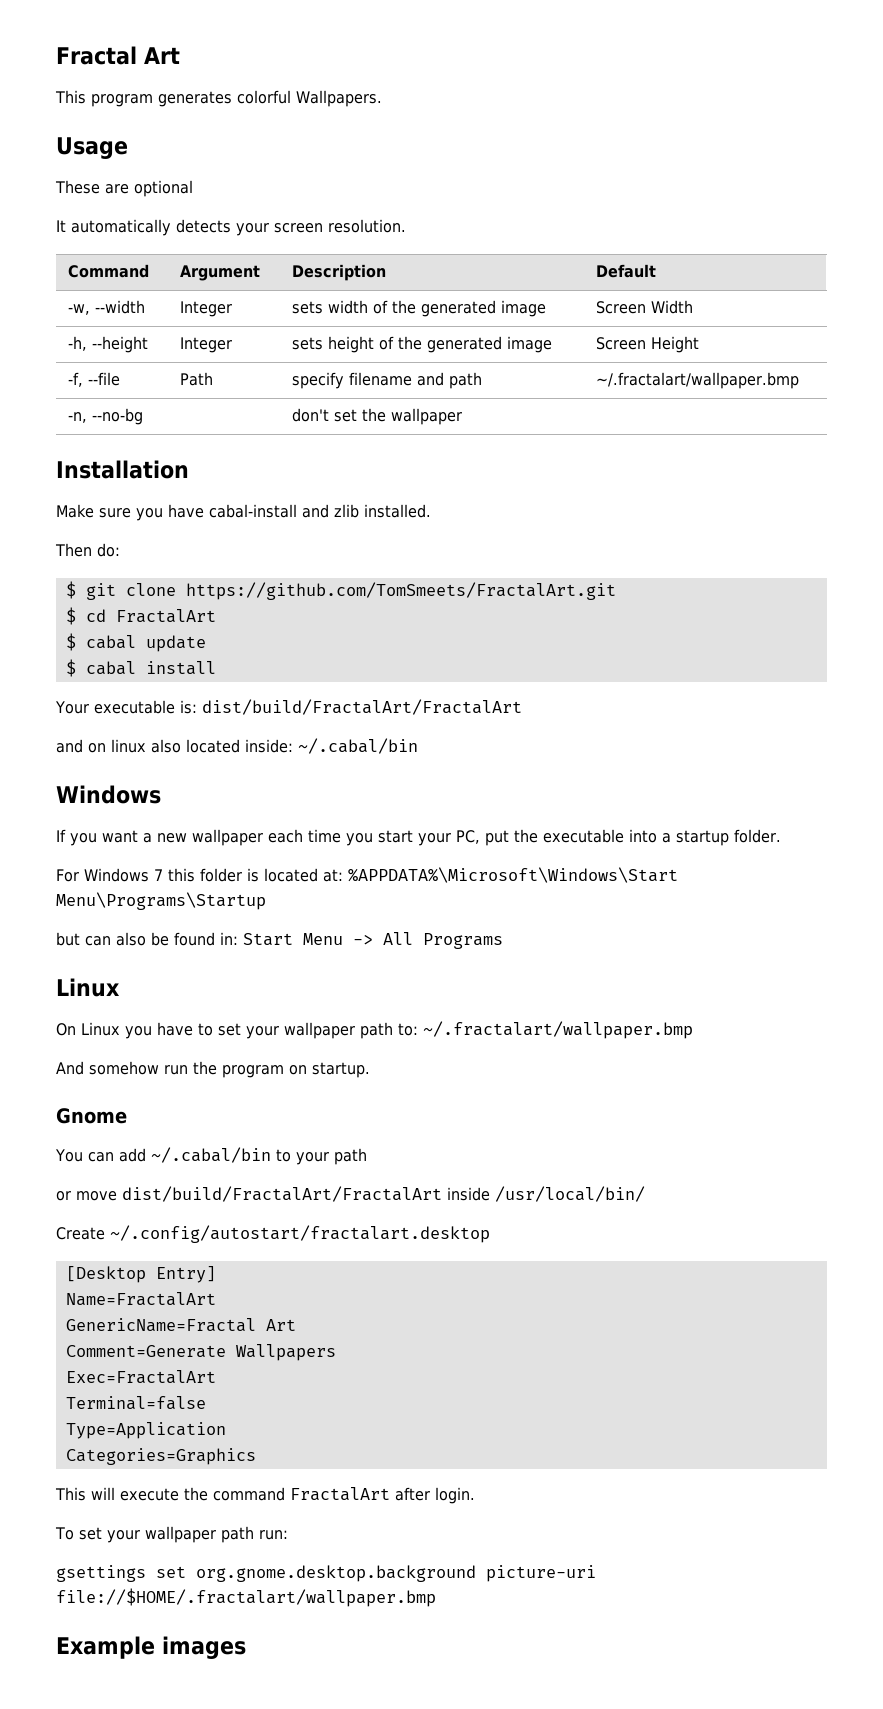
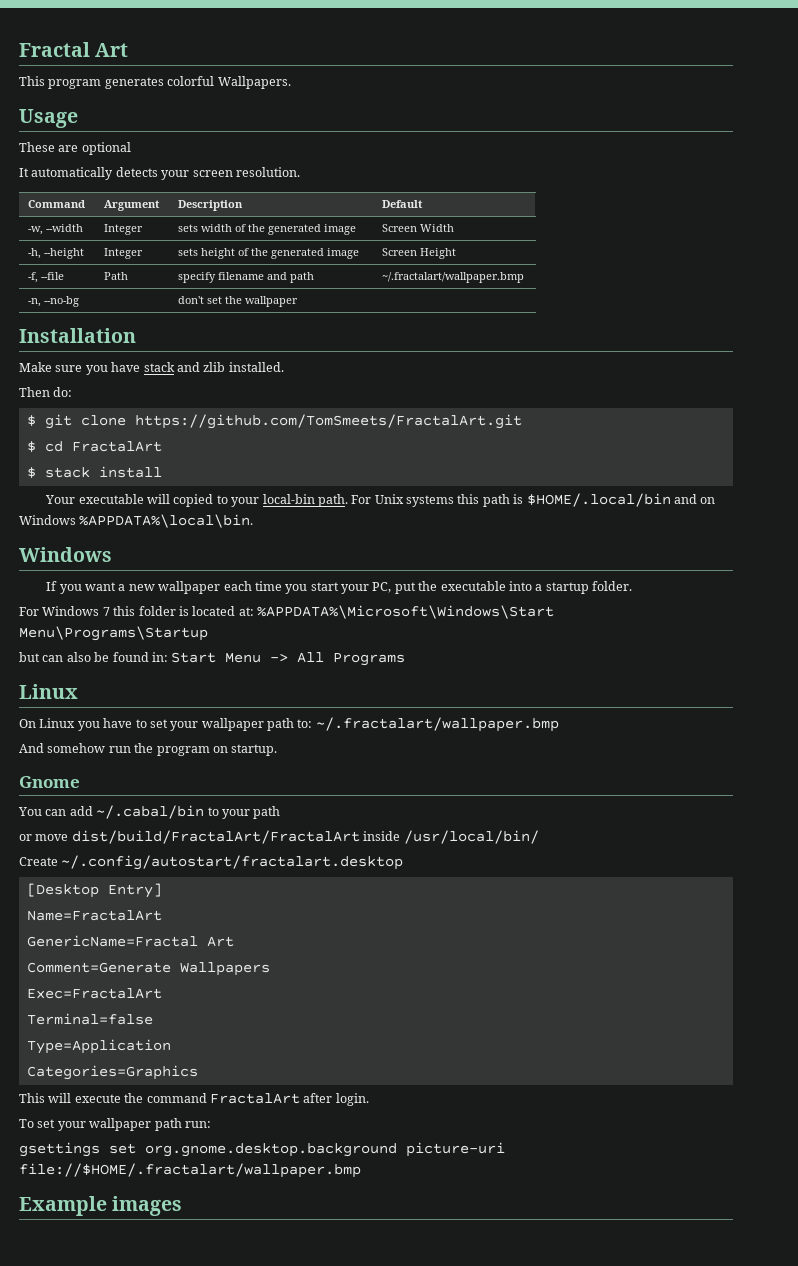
- Make sure you have cabal-install and zlib installed.
+ Make sure you have stack and zlib installed.
- $ cabal update
- $ cabal install
+ $ stack install
- Your executable is: dist/build/FractalArt/FractalArt
- and on linux also located inside: ~/.cabal/bin
+ Your executable will copied to your local-bin path. For Unix systems this path is $HOME/.local/bin and on Windows %APPDATA%\local\bin.

